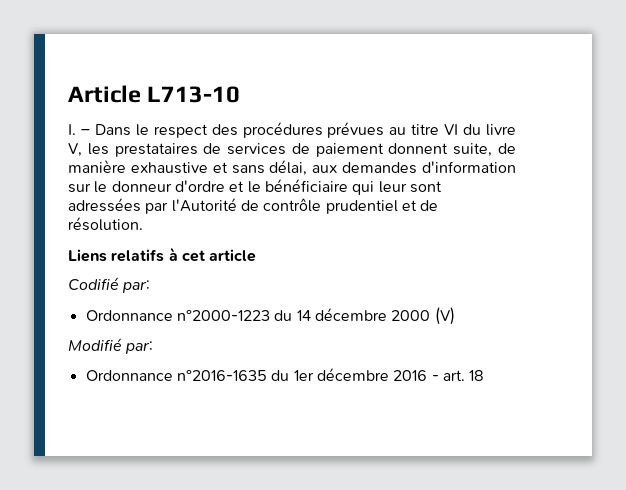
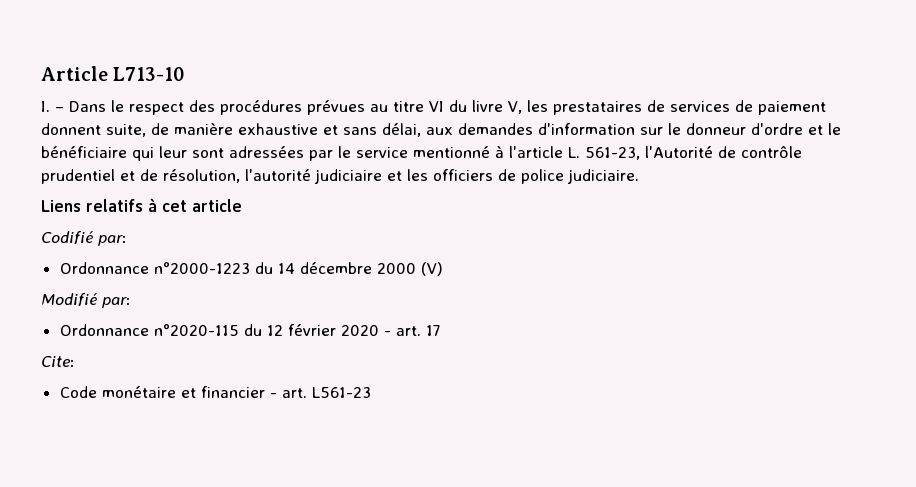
- I. – Dans le respect des procédures prévues au titre VI du livre V, les prestataires de services de paiement donnent suite, de manière exhaustive et sans délai, aux demandes d'information sur le donneur d'ordre et le bénéficiaire qui leur sont adressées par l'Autorité de contrôle prudentiel et de résolution.
+ I. – Dans le respect des procédures prévues au titre VI du livre V, les prestataires de services de paiement donnent suite, de manière exhaustive et sans délai, aux demandes d'information sur le donneur d'ordre et le bénéficiaire qui leur sont adressées par le service mentionné à l'article L. 561-23, l'Autorité de contrôle prudentiel et de résolution, l'autorité judiciaire et les officiers de police judiciaire.
- Ordonnance n°2016-1635 du 1er décembre 2016 - art. 18
+ Ordonnance n°2020-115 du 12 février 2020 - art. 17
+ Cite:
+ Code monétaire et financier - art. L561-23

